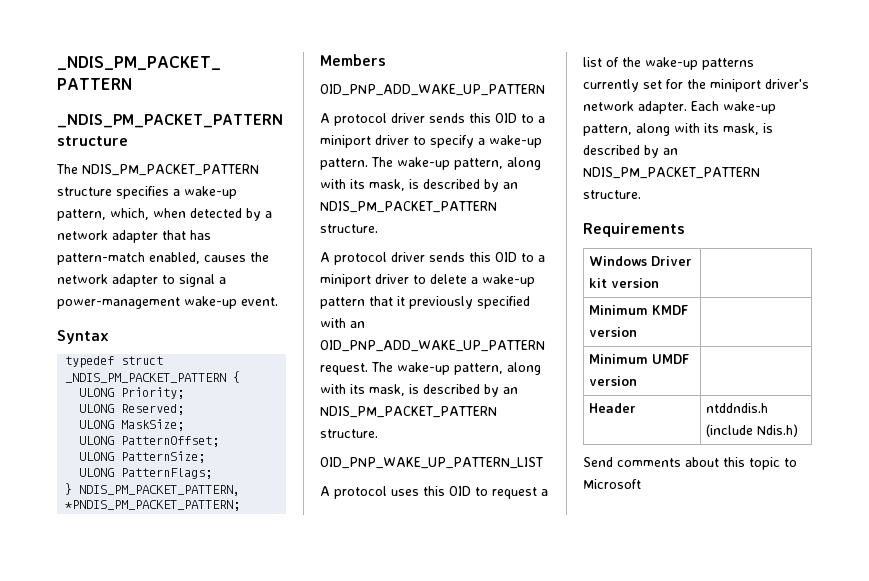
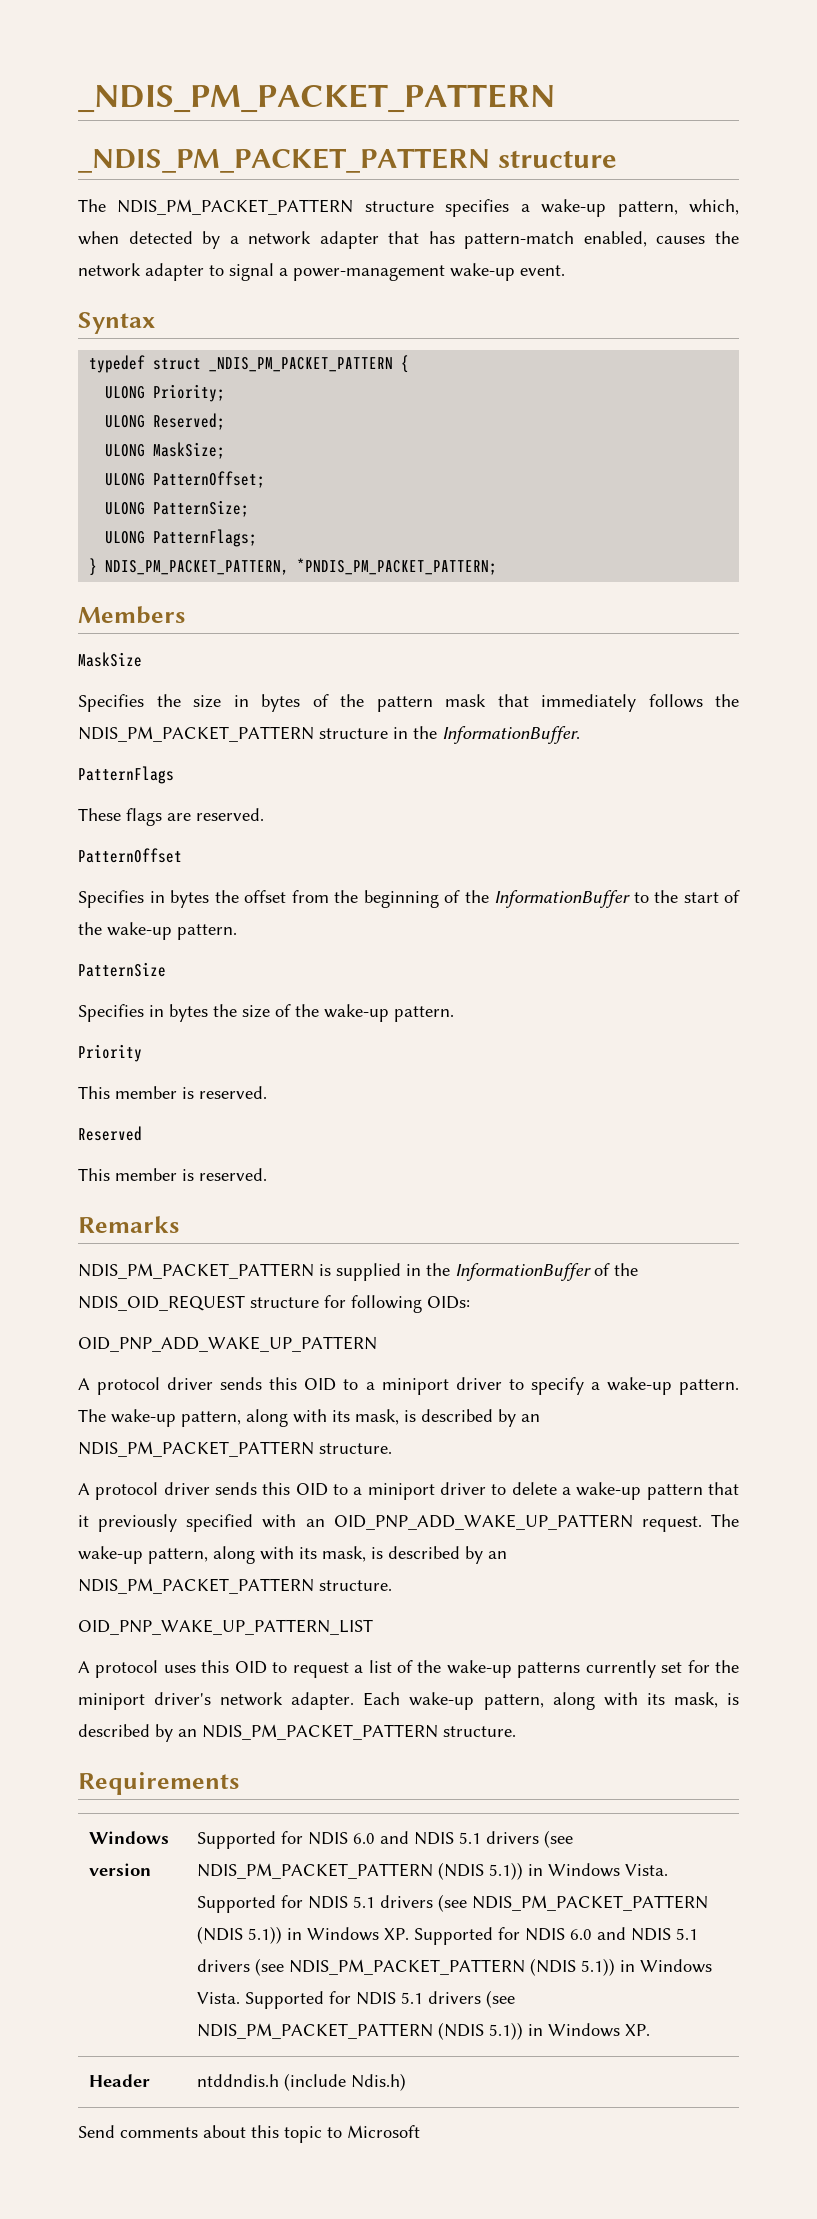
+ MaskSize
+ Specifies the size in bytes of the pattern mask that immediately follows the NDIS_PM_PACKET_PATTERN structure in the InformationBuffer.
+ PatternFlags
+ These flags are reserved.
+ PatternOffset
+ Specifies in bytes the offset from the beginning of the InformationBuffer to the start of the wake-up pattern.
+ PatternSize
+ Specifies in bytes the size of the wake-up pattern.
+ Priority
+ This member is reserved.
+ Reserved
+ This member is reserved.
+ Remarks
+ NDIS_PM_PACKET_PATTERN is supplied in the InformationBuffer of the NDIS_OID_REQUEST structure for following OIDs:
- Windows Driver kit version |
- Minimum KMDF version |
- Minimum UMDF version |
+ Windows version | Supported for NDIS 6.0 and NDIS 5.1 drivers (see NDIS_PM_PACKET_PATTERN (NDIS 5.1)) in Windows Vista. Supported for NDIS 5.1 drivers (see NDIS_PM_PACKET_PATTERN (NDIS 5.1)) in Windows XP. Supported for NDIS 6.0 and NDIS 5.1 drivers (see NDIS_PM_PACKET_PATTERN (NDIS 5.1)) in Windows Vista. Supported for NDIS 5.1 drivers (see NDIS_PM_PACKET_PATTERN (NDIS 5.1)) in Windows XP.

